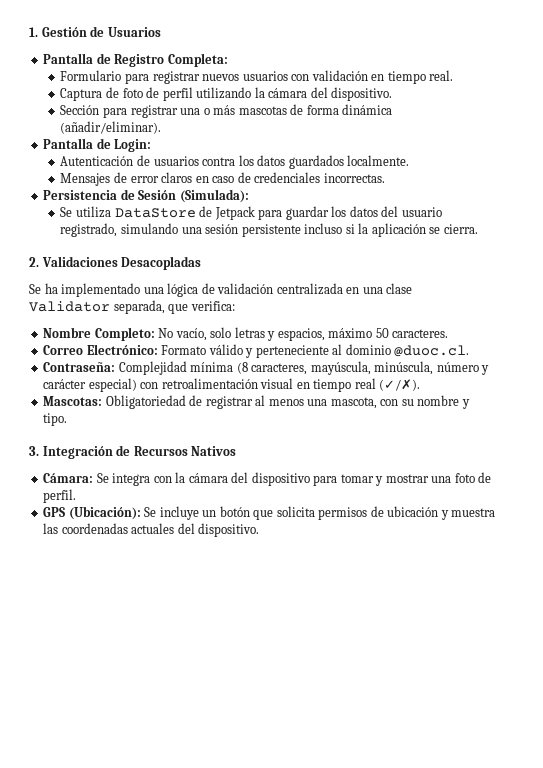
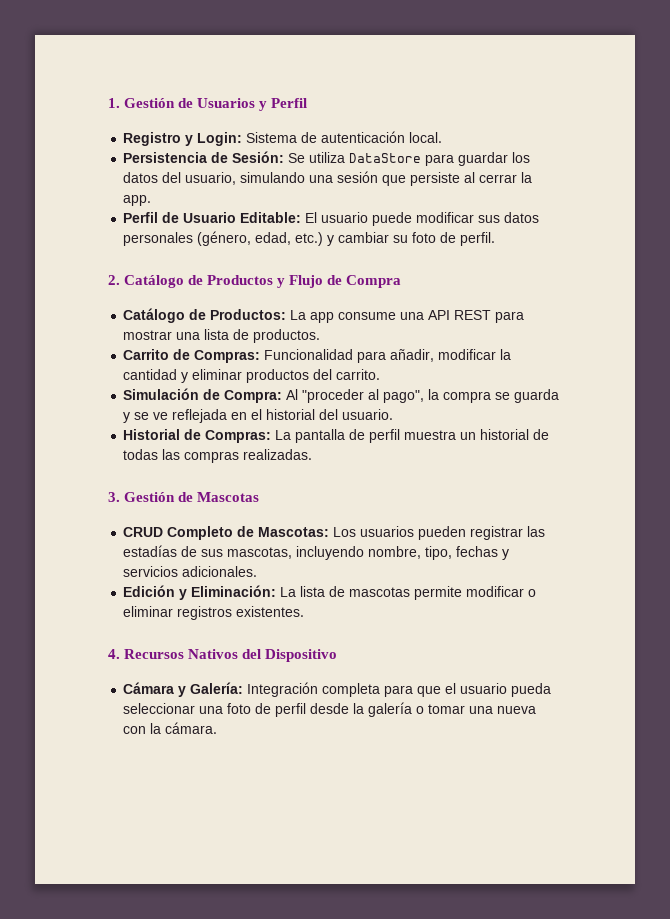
- 1. Gestión de Usuarios
- Pantalla de Registro Completa:
- Formulario para registrar nuevos usuarios con validación en tiempo real.
- Captura de foto de perfil utilizando la cámara del dispositivo.
- Sección para registrar una o más mascotas de forma dinámica (añadir/eliminar).
- Pantalla de Login:
- Autenticación de usuarios contra los datos guardados localmente.
- Mensajes de error claros en caso de credenciales incorrectas.
+ 1. Gestión de Usuarios y Perfil
+ Registro y Login: Sistema de autenticación local.
- Persistencia de Sesión (Simulada):
- Se utiliza DataStore de Jetpack para guardar los datos del usuario registrado, simulando una sesión persistente incluso si la aplicación se cierra.
- 2. Validaciones Desacopladas
- Se ha implementado una lógica de validación centralizada en una clase Validator separada, que verifica:
- Nombre Completo: No vacío, solo letras y espacios, máximo 50 caracteres.
- Correo Electrónico: Formato válido y perteneciente al dominio @duoc.cl.
- Contraseña: Complejidad mínima (8 caracteres, mayúscula, minúscula, número y carácter especial) con retroalimentación visual en tiempo real (✓/✗).
- Mascotas: Obligatoriedad de registrar al menos una mascota, con su nombre y tipo.
- 3. Integración de Recursos Nativos
- Cámara: Se integra con la cámara del dispositivo para tomar y mostrar una foto de perfil.
- GPS (Ubicación): Se incluye un botón que solicita permisos de ubicación y muestra las coordenadas actuales del dispositivo.
+ Persistencia de Sesión: Se utiliza DataStore para guardar los datos del usuario, simulando una sesión que persiste al cerrar la app.
+ Perfil de Usuario Editable: El usuario puede modificar sus datos personales (género, edad, etc.) y cambiar su foto de perfil.
+ 2. Catálogo de Productos y Flujo de Compra
+ Catálogo de Productos: La app consume una API REST para mostrar una lista de productos.
+ Carrito de Compras: Funcionalidad para añadir, modificar la cantidad y eliminar productos del carrito.
+ Simulación de Compra: Al "proceder al pago", la compra se guarda y se ve reflejada en el historial del usuario.
+ Historial de Compras: La pantalla de perfil muestra un historial de todas las compras realizadas.
+ 3. Gestión de Mascotas
+ CRUD Completo de Mascotas: Los usuarios pueden registrar las estadías de sus mascotas, incluyendo nombre, tipo, fechas y servicios adicionales.
+ Edición y Eliminación: La lista de mascotas permite modificar o eliminar registros existentes.
+ 4. Recursos Nativos del Dispositivo
+ Cámara y Galería: Integración completa para que el usuario pueda seleccionar una foto de perfil desde la galería o tomar una nueva con la cámara.

